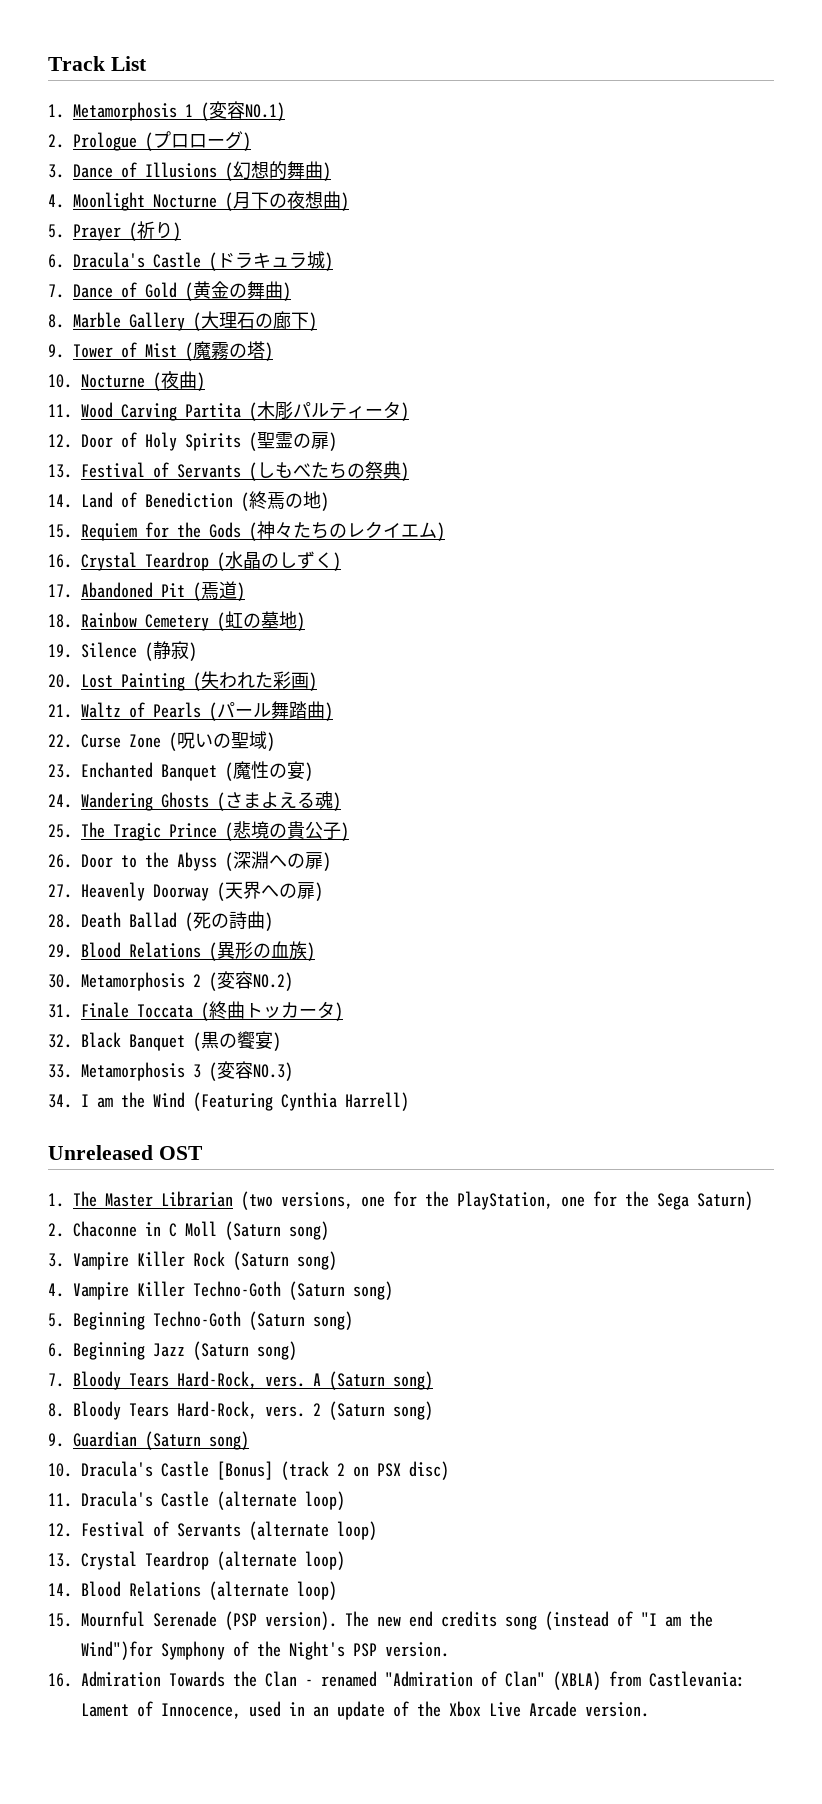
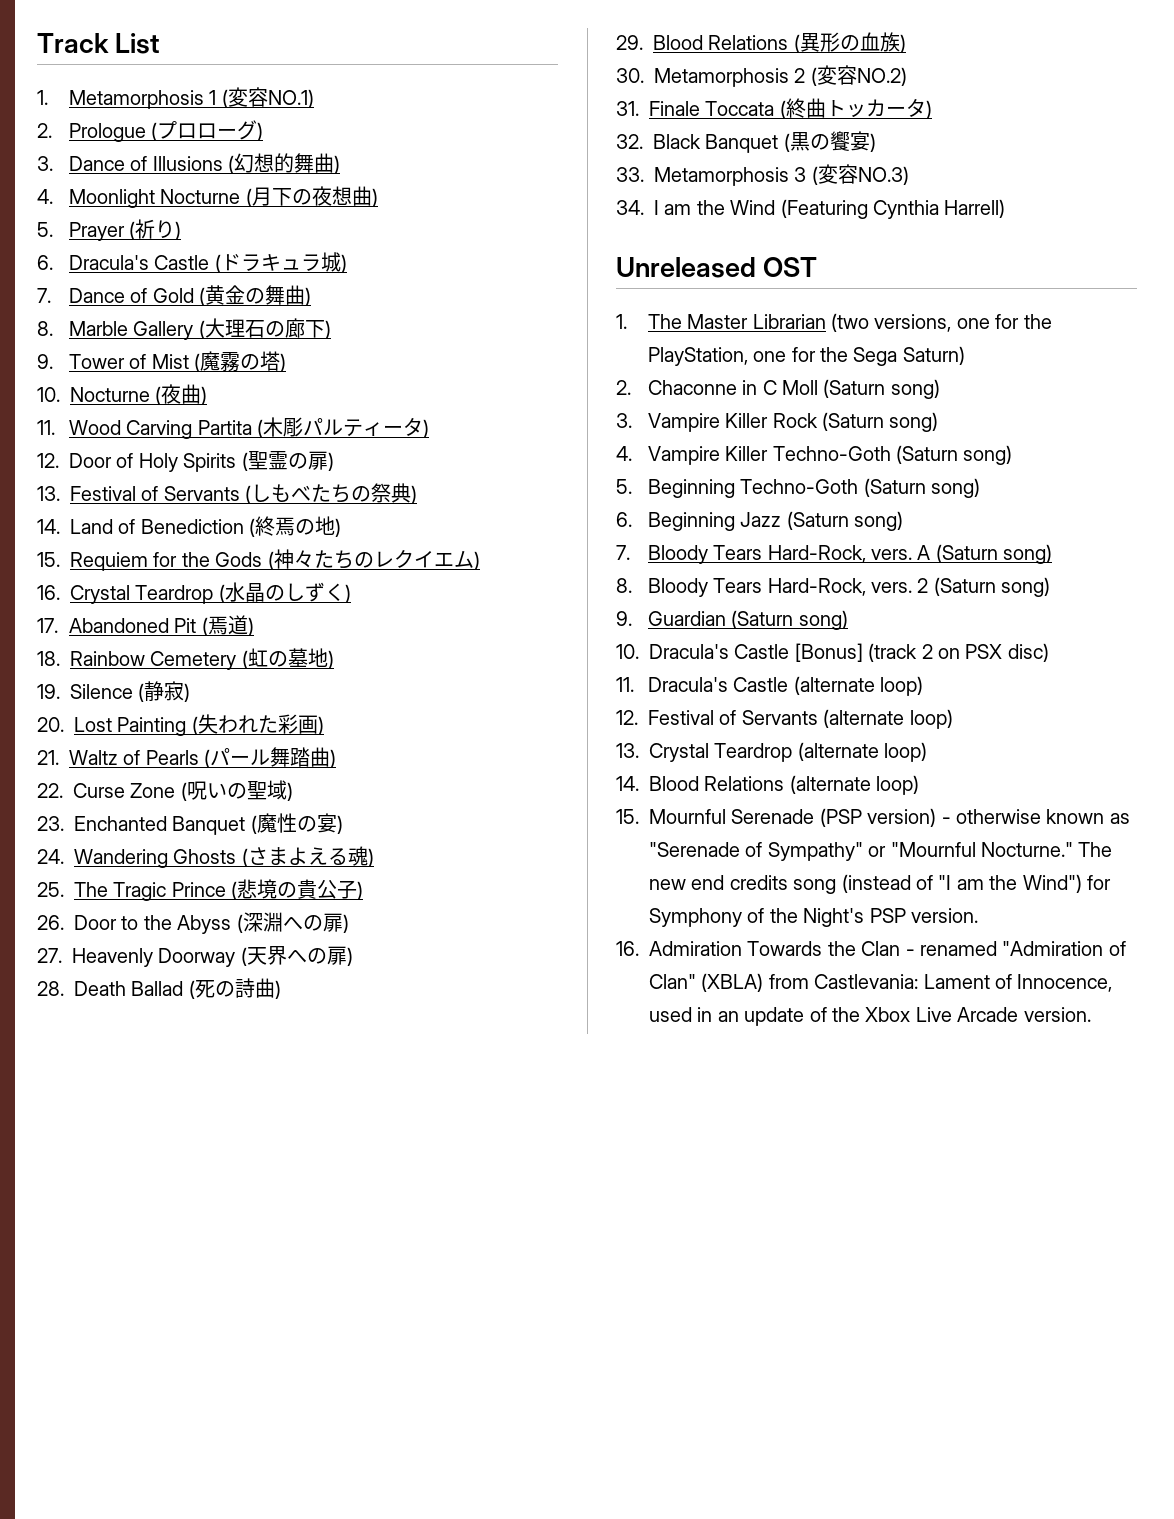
- 15. Mournful Serenade (PSP version).
+ 15. Mournful Serenade (PSP version) - otherwise known as "Serenade of Sympathy" or "Mournful Nocturne."
- The new end credits song (instead of "I am the Wind")for Symphony of the Night's PSP version.
+ The new end credits song (instead of "I am the Wind") for Symphony of the Night's PSP version.

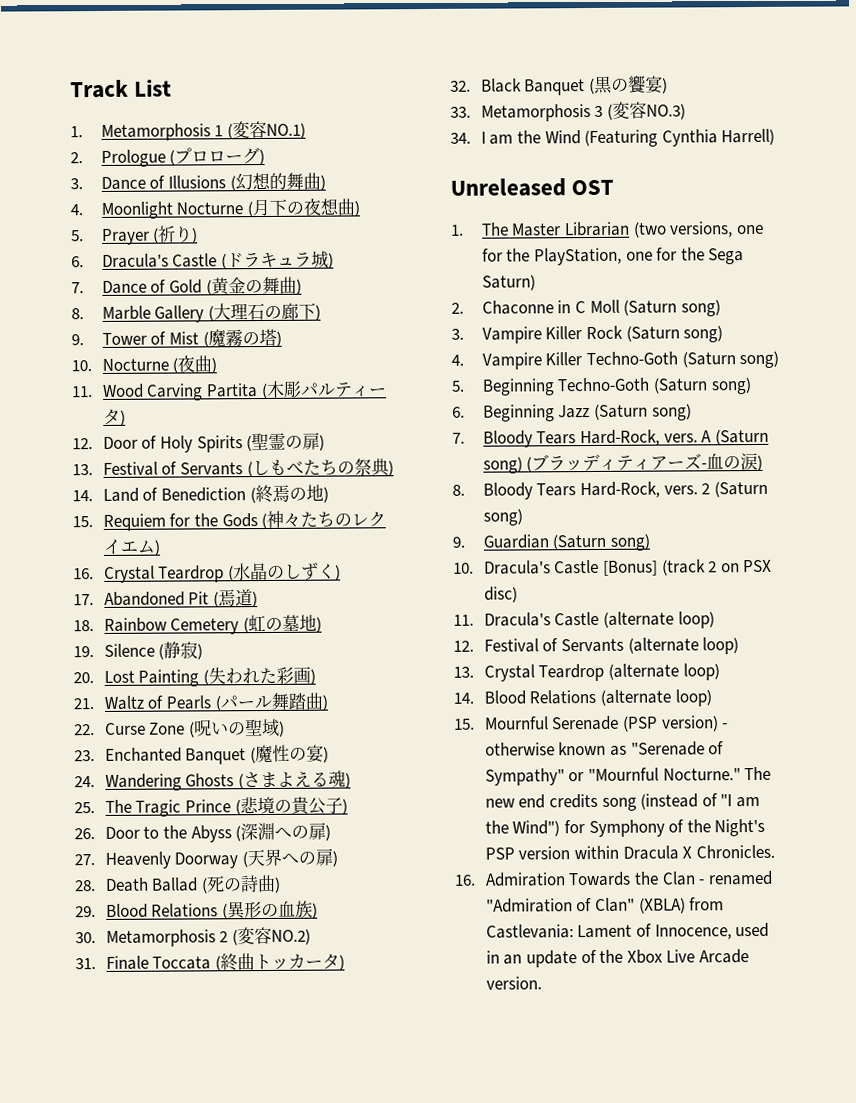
- A (Saturn song)
+ A (Saturn song) (ブラッディティアーズ-血の涙)
- The new end credits song (instead of "I am the Wind") for Symphony of the Night's PSP version.
+ The new end credits song (instead of "I am the Wind") for Symphony of the Night's PSP version within Dracula X Chronicles.

